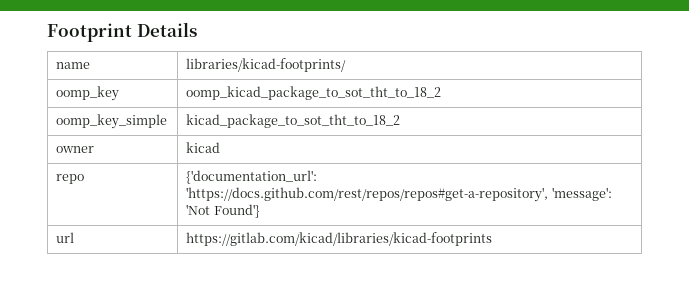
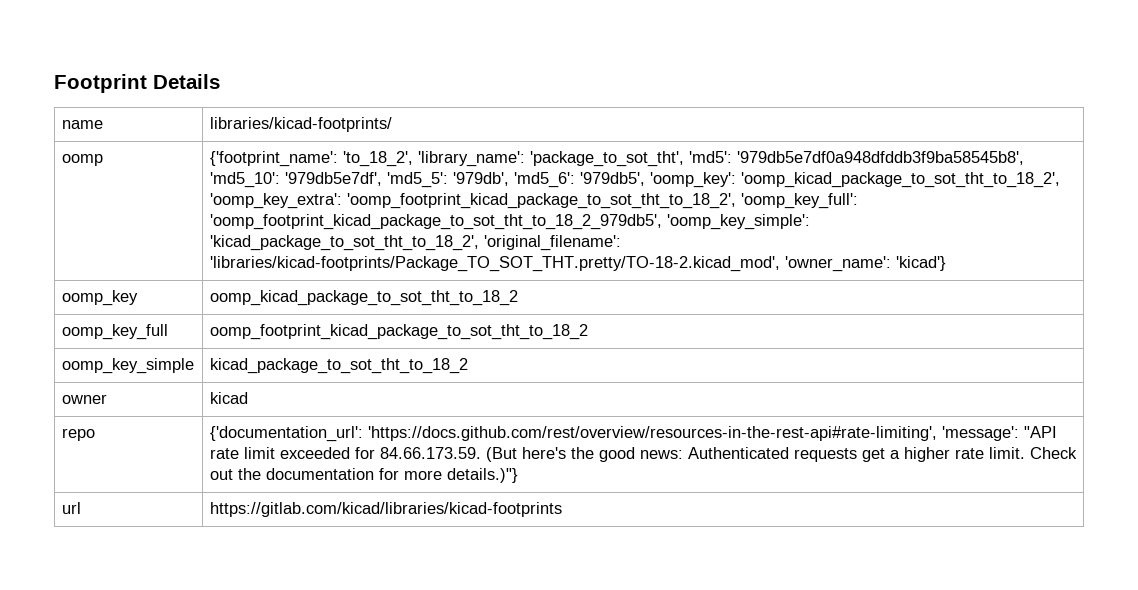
+ oomp | {'footprint_name': 'to_18_2', 'library_name': 'package_to_sot_tht', 'md5': '979db5e7df0a948dfddb3f9ba58545b8', 'md5_10': '979db5e7df', 'md5_5': '979db', 'md5_6': '979db5', 'oomp_key': 'oomp_kicad_package_to_sot_tht_to_18_2', 'oomp_key_extra': 'oomp_footprint_kicad_package_to_sot_tht_to_18_2', 'oomp_key_full': 'oomp_footprint_kicad_package_to_sot_tht_to_18_2_979db5', 'oomp_key_simple': 'kicad_package_to_sot_tht_to_18_2', 'original_filename': 'libraries/kicad-footprints/Package_TO_SOT_THT.pretty/TO-18-2.kicad_mod', 'owner_name': 'kicad'}
+ oomp_key_full | oomp_footprint_kicad_package_to_sot_tht_to_18_2
- repo | {'documentation_url': 'https://docs.github.com/rest/repos/repos#get-a-repository', 'message': 'Not Found'}
+ repo | {'documentation_url': 'https://docs.github.com/rest/overview/resources-in-the-rest-api#rate-limiting', 'message': "API rate limit exceeded for 84.66.173.59. (But here's the good news: Authenticated requests get a higher rate limit. Check out the documentation for more details.)"}

